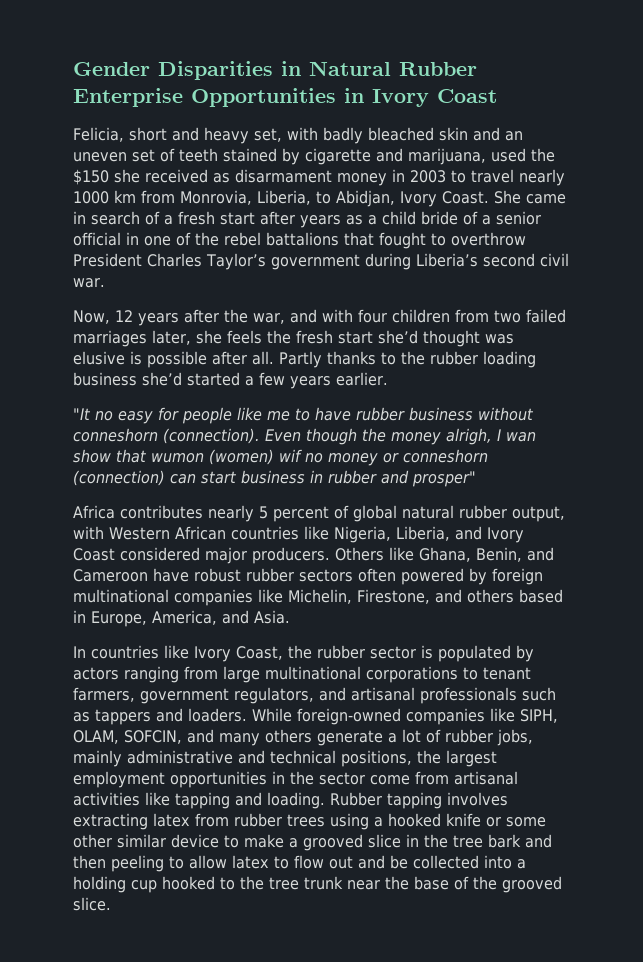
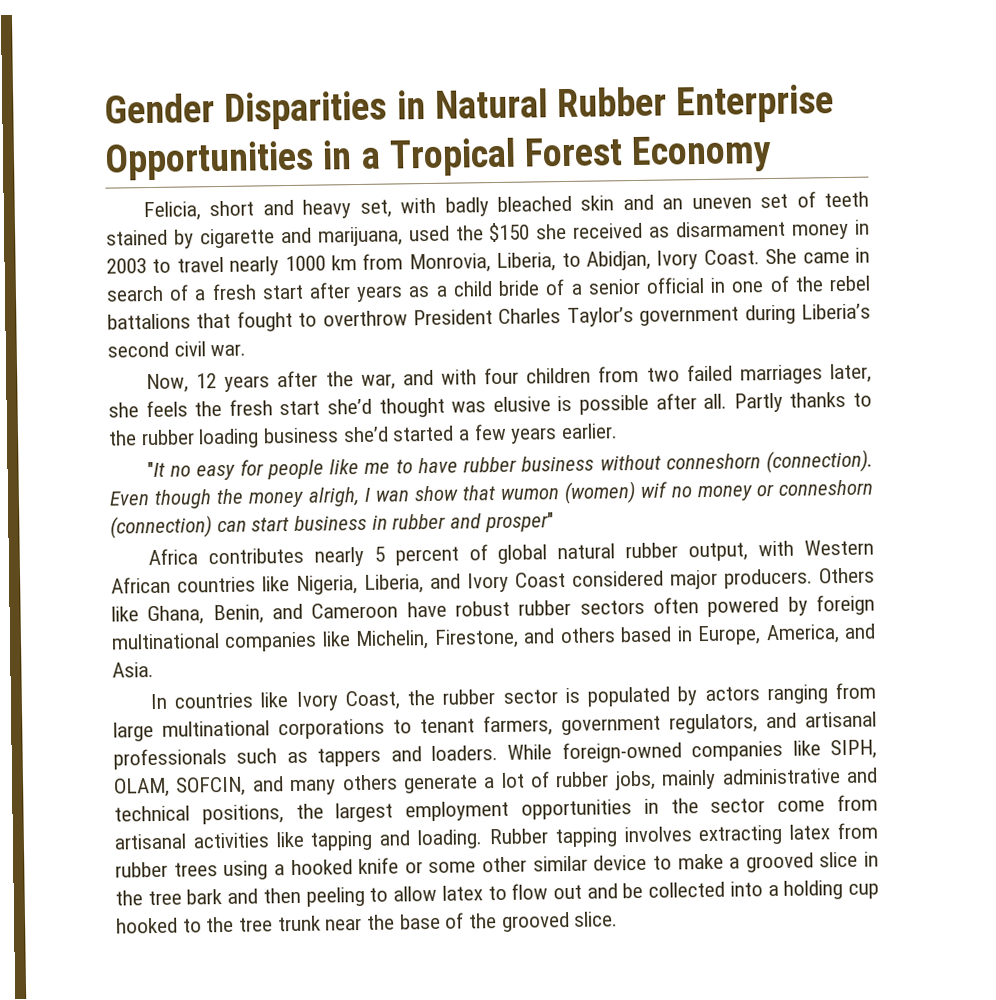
- Gender Disparities in Natural Rubber Enterprise Opportunities in Ivory Coast
+ Gender Disparities in Natural Rubber Enterprise Opportunities in a Tropical Forest Economy

